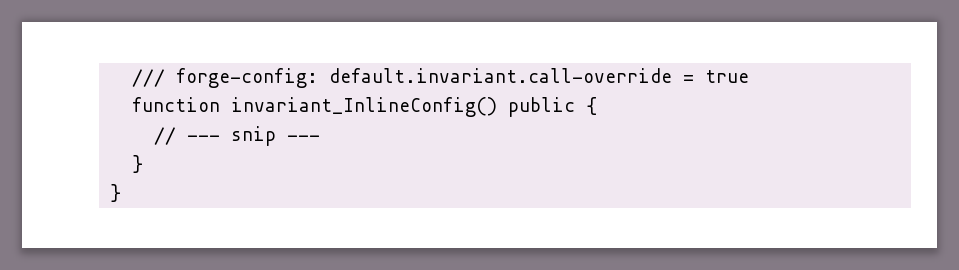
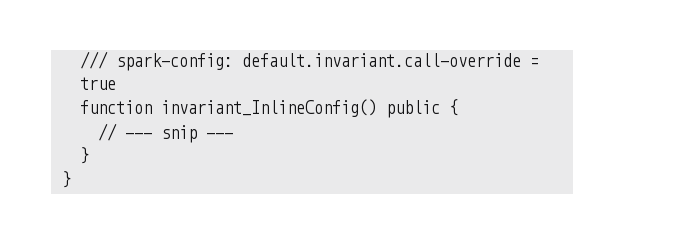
- /// forge-config: default.invariant.call-override = true
+ /// spark-config: default.invariant.call-override = true

